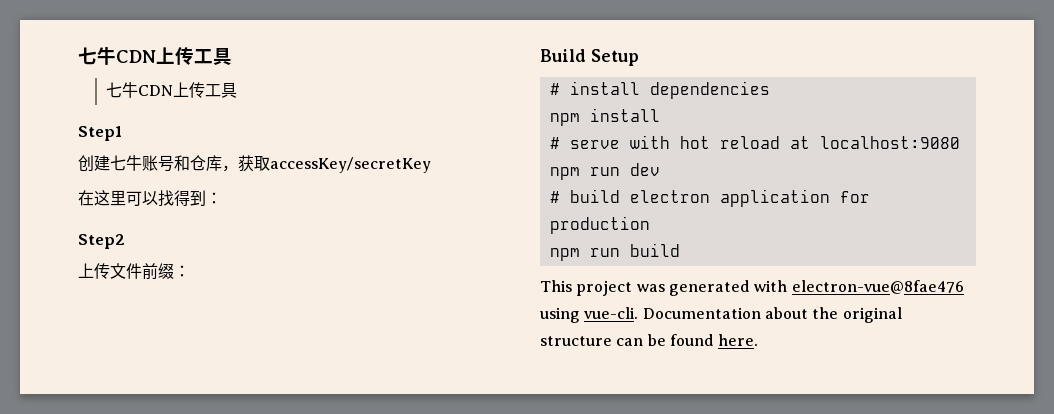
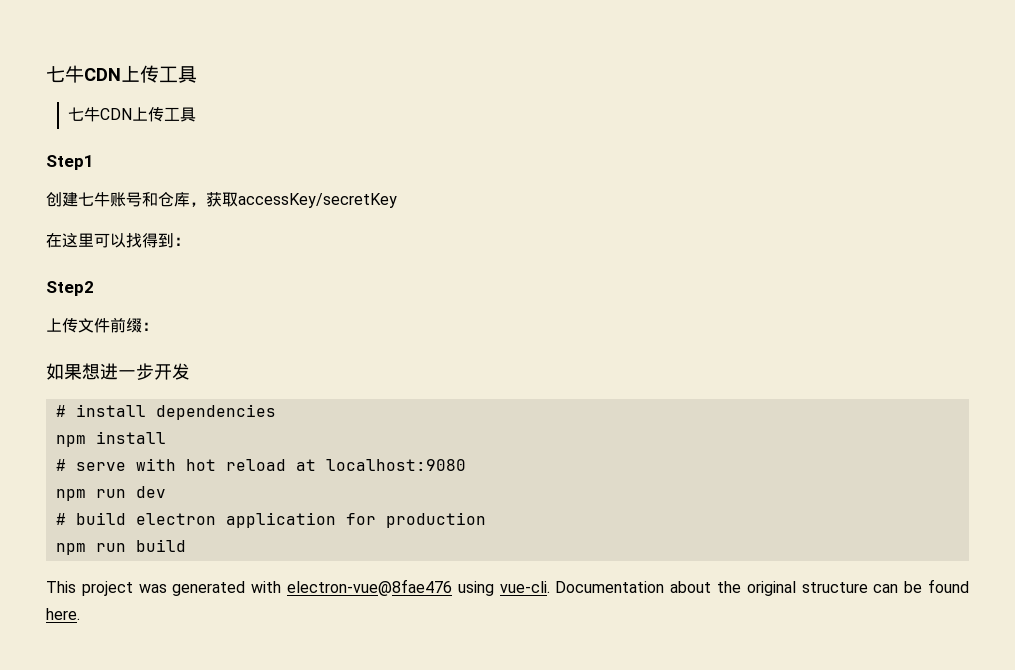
- Build Setup
+ 如果想进一步开发

